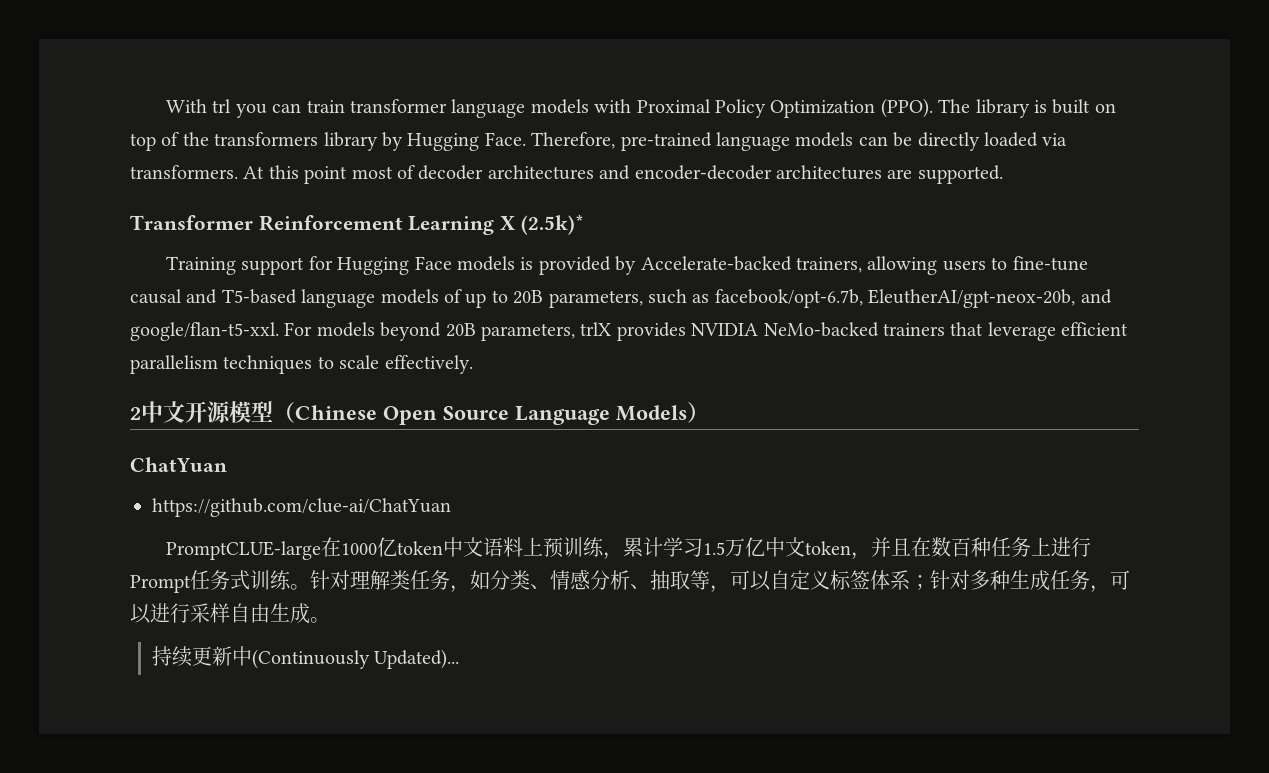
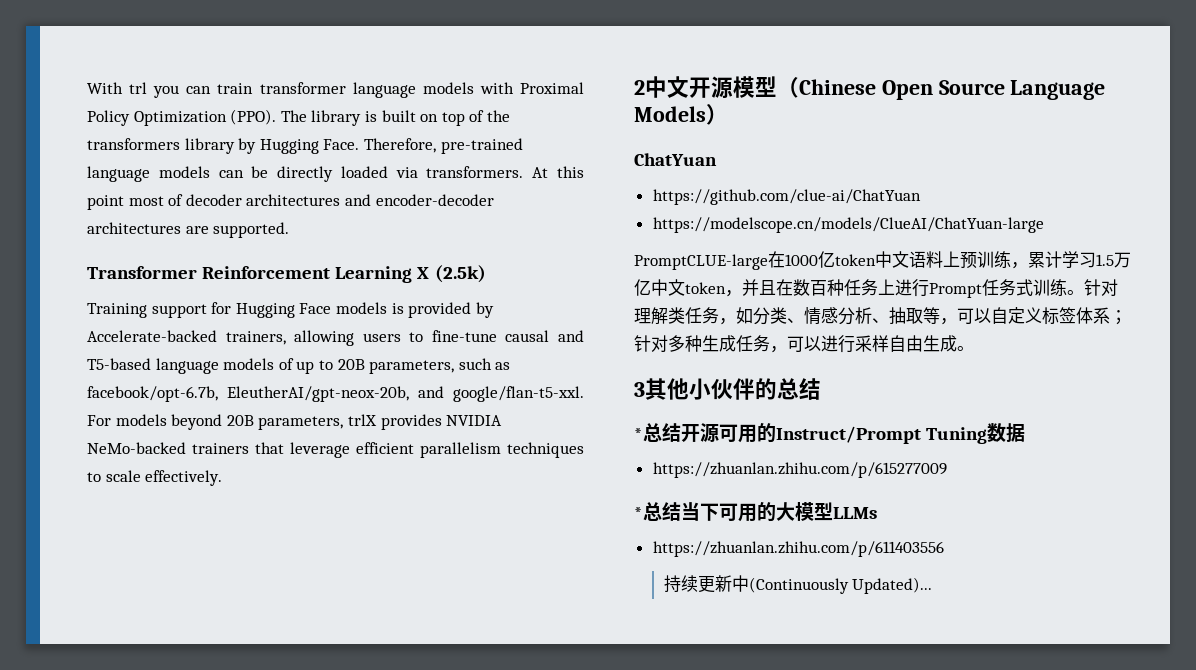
- Transformer Reinforcement Learning X (2.5k)*
+ Transformer Reinforcement Learning X (2.5k)
+ https://modelscope.cn/models/ClueAI/ChatYuan-large
+ 3其他小伙伴的总结
+ *总结开源可用的Instruct/Prompt Tuning数据
+ https://zhuanlan.zhihu.com/p/615277009
+ *总结当下可用的大模型LLMs
+ https://zhuanlan.zhihu.com/p/611403556

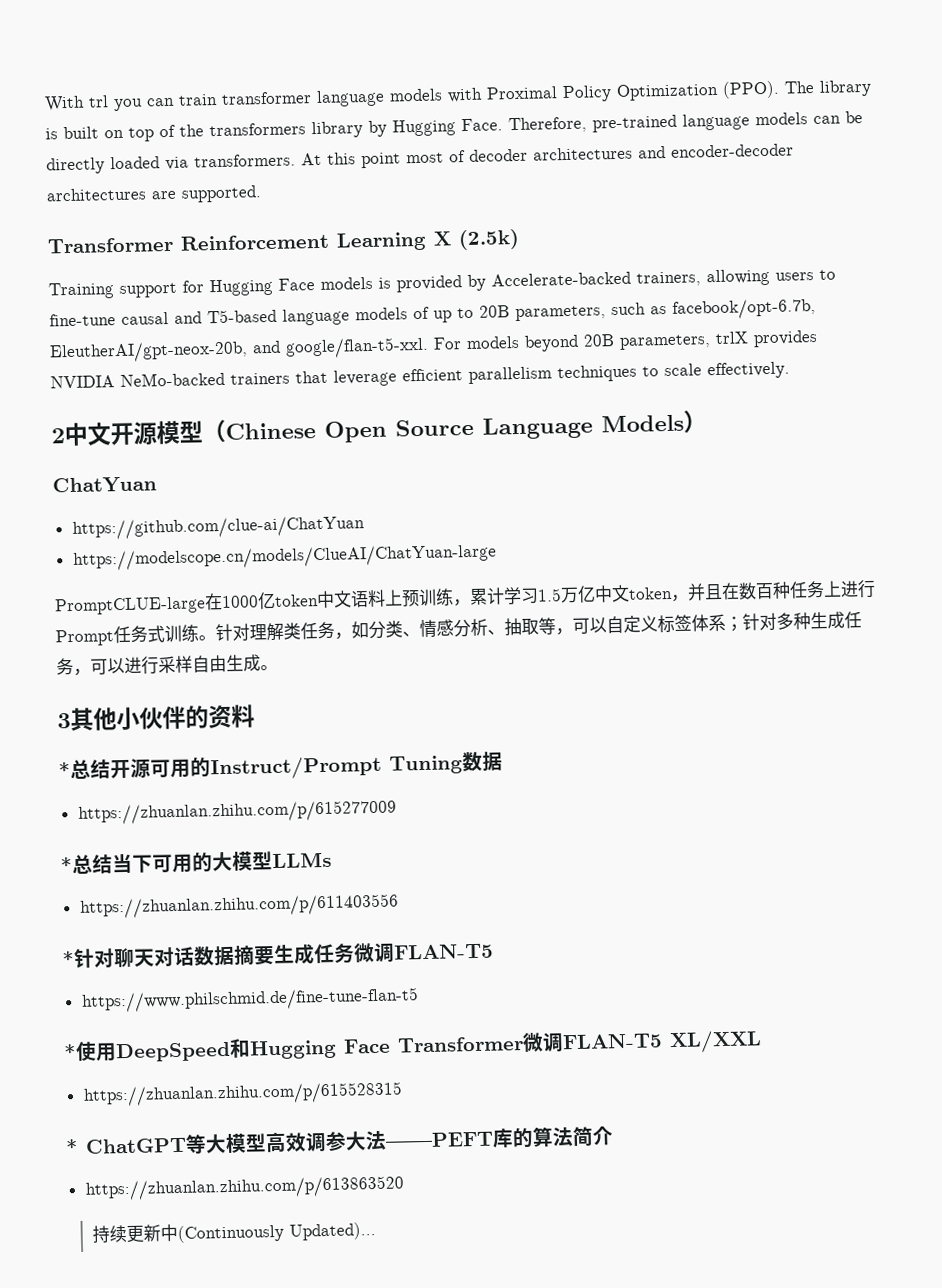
- 3其他小伙伴的总结
+ 3其他小伙伴的资料
+ *针对聊天对话数据摘要生成任务微调FLAN-T5
+ https://www.philschmid.de/fine-tune-flan-t5
+ *使用DeepSpeed和Hugging Face Transformer微调FLAN-T5 XL/XXL
+ https://zhuanlan.zhihu.com/p/615528315
+ * ChatGPT等大模型高效调参大法——PEFT库的算法简介
+ https://zhuanlan.zhihu.com/p/613863520

